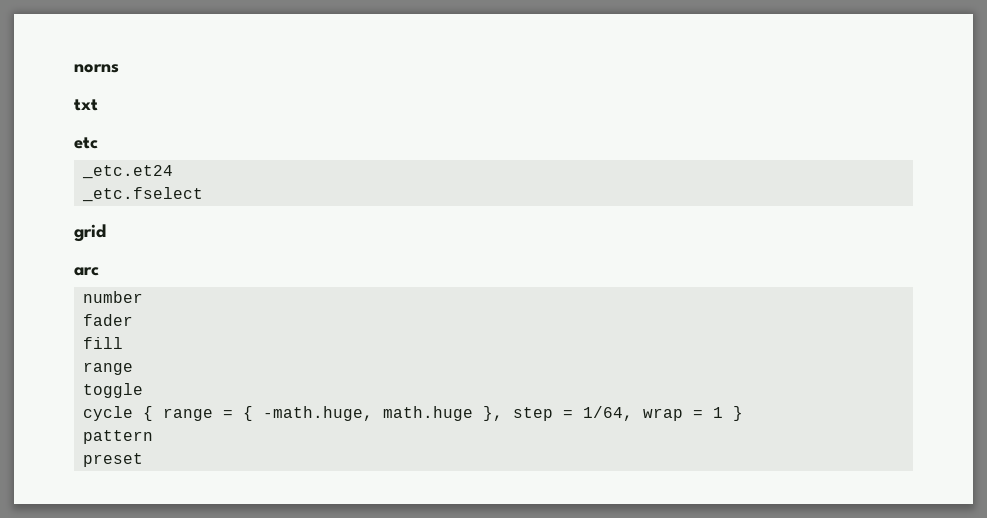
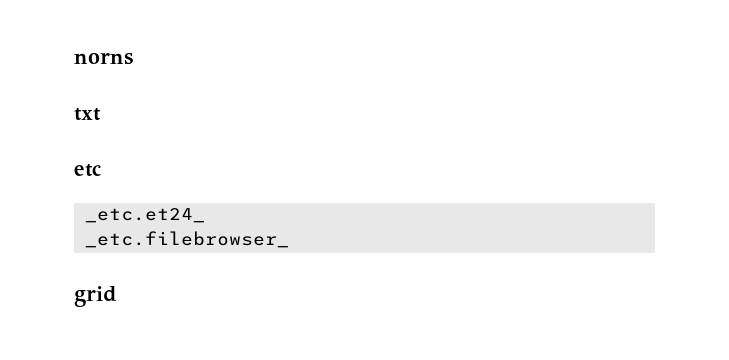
- _etc.et24
- _etc.fselect
+ _etc.et24_
+ _etc.filebrowser_
- arc
- number
- fader
- fill
- range
- toggle
- cycle { range = { -math.huge, math.huge }, step = 1/64, wrap = 1 }
- pattern
- preset

